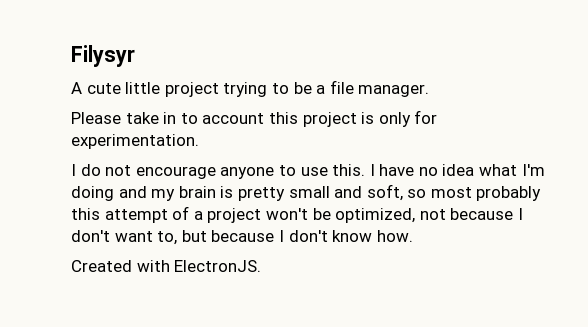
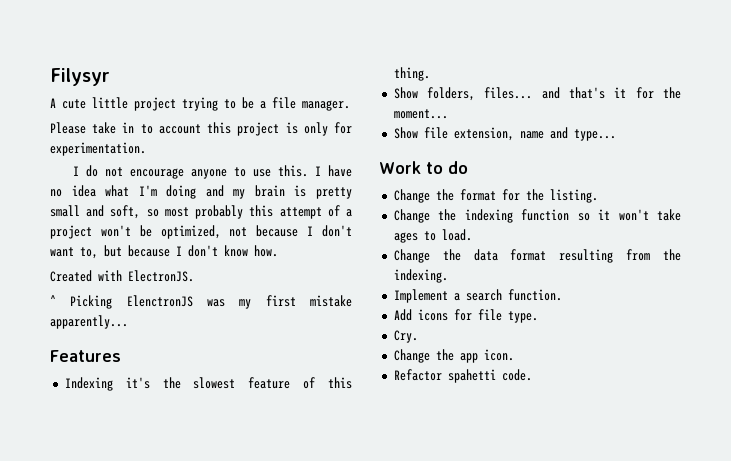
+ ^ Picking ElenctronJS was my first mistake apparently...
+ Features
+ Indexing it's the slowest feature of this thing.
+ Show folders, files... and that's it for the moment...
+ Show file extension, name and type...
+ Work to do
+ Change the format for the listing.
+ Change the indexing function so it won't take ages to load.
+ Change the data format resulting from the indexing.
+ Implement a search function.
+ Add icons for file type.
+ Cry.
+ Change the app icon.
+ Refactor spahetti code.

